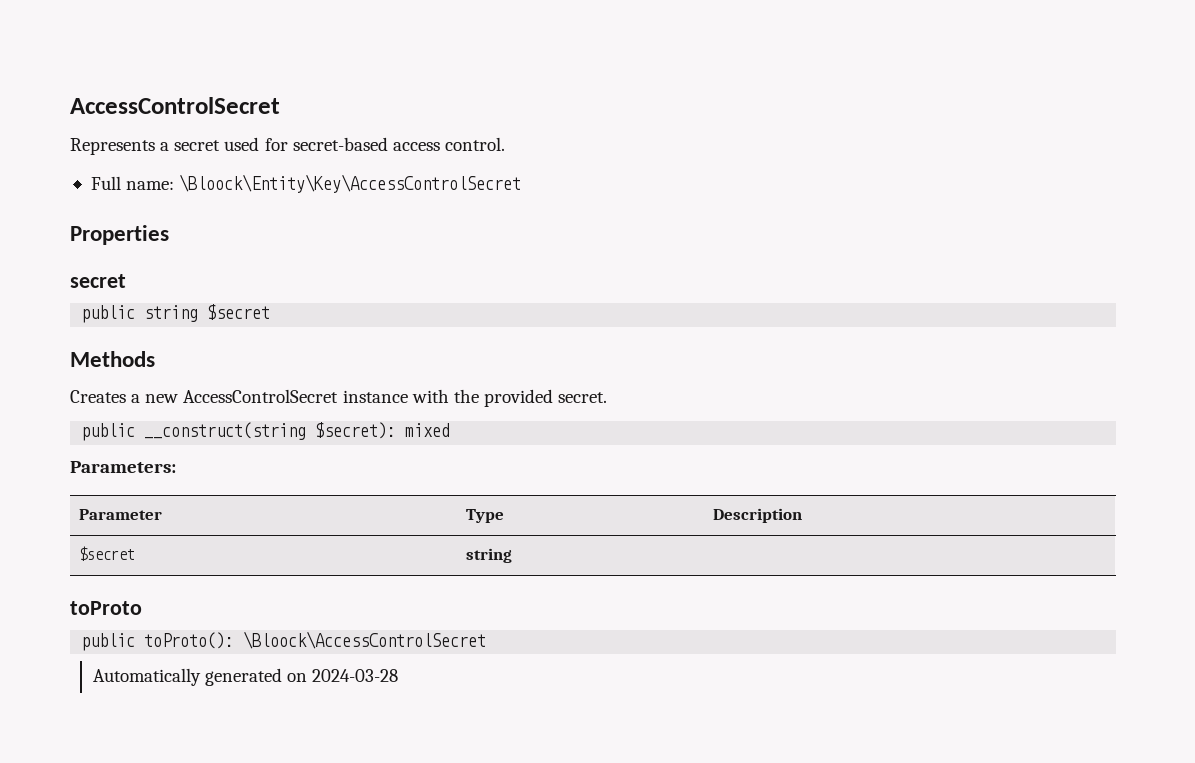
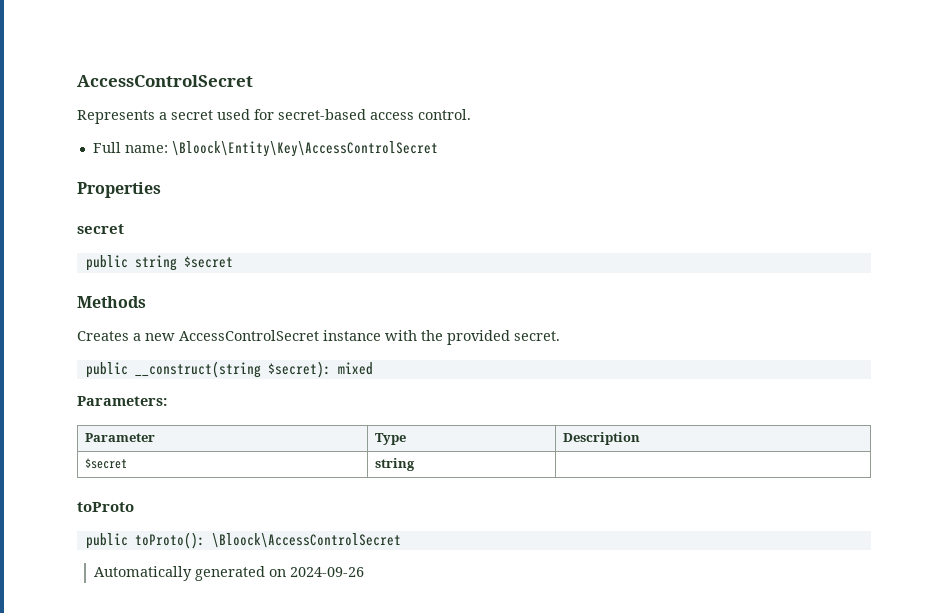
- Automatically generated on 2024-03-28
+ Automatically generated on 2024-09-26

